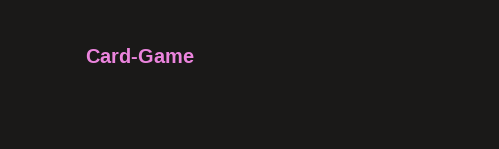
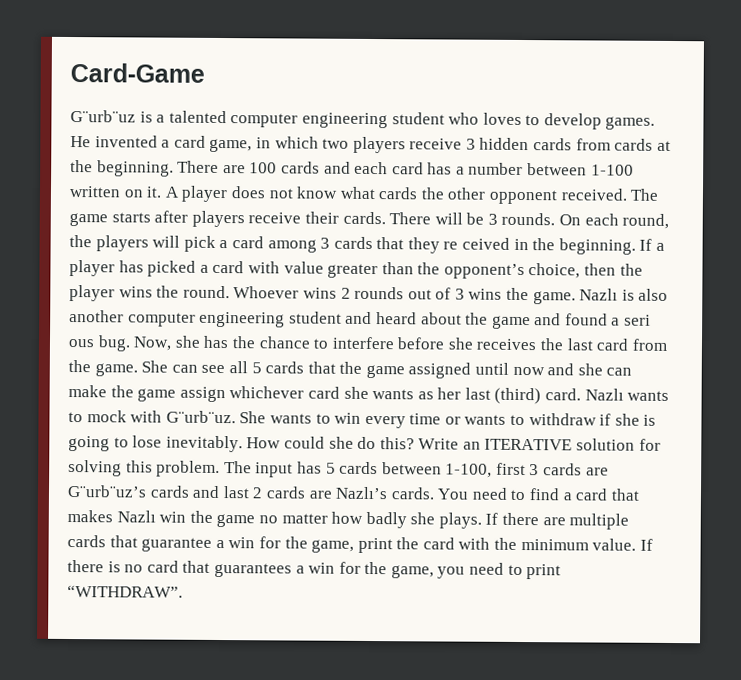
+ G¨urb¨uz is a talented computer engineering student who loves to develop games. He invented a card game, in which two players receive 3 hidden cards from cards at the beginning. There are 100 cards and each card has a number between 1-100 written on it. A player does not know what cards the other opponent received. The game starts after players receive their cards. There will be 3 rounds. On each round, the players will pick a card among 3 cards that they re ceived in the beginning. If a player has picked a card with value greater than the opponent’s choice, then the player wins the round. Whoever wins 2 rounds out of 3 wins the game. Nazlı is also another computer engineering student and heard about the game and found a seri ous bug. Now, she has the chance to interfere before she receives the last card from the game. She can see all 5 cards that the game assigned until now and she can make the game assign whichever card she wants as her last (third) card. Nazlı wants to mock with G¨urb¨uz. She wants to win every time or wants to withdraw if she is going to lose inevitably. How could she do this? Write an ITERATIVE solution for solving this problem. The input has 5 cards between 1-100, first 3 cards are G¨urb¨uz’s cards and last 2 cards are Nazlı’s cards. You need to find a card that makes Nazlı win the game no matter how badly she plays. If there are multiple cards that guarantee a win for the game, print the card with the minimum value. If there is no card that guarantees a win for the game, you need to print “WITHDRAW”.

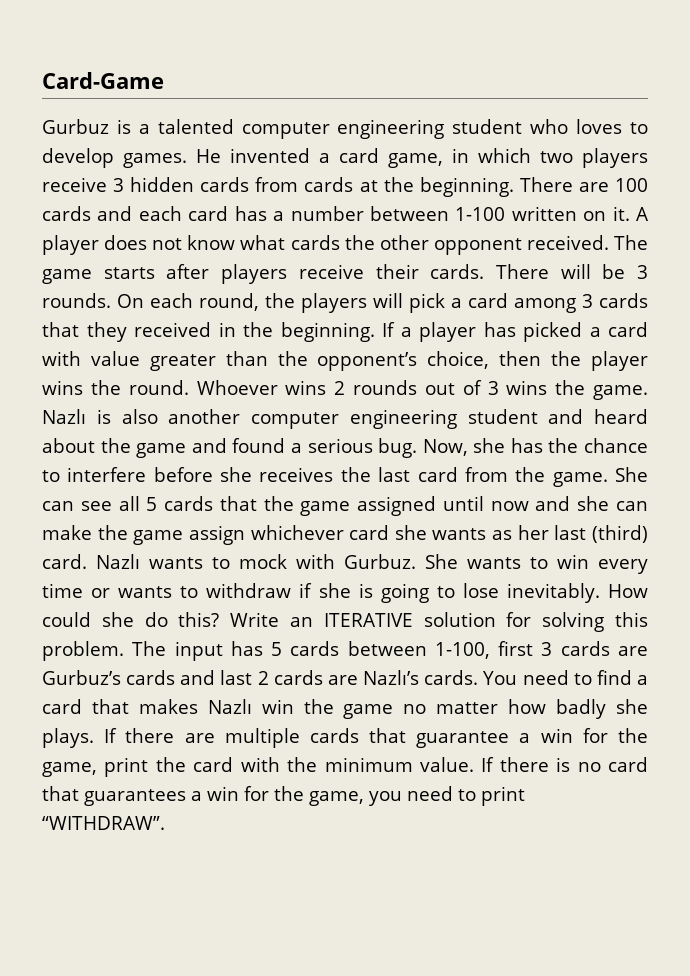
- G¨urb¨uz is a talented computer engineering student who loves to develop games.
+ Gurbuz is a talented computer engineering student who loves to develop games.
- On each round, the players will pick a card among 3 cards that they re ceived in the beginning.
+ On each round, the players will pick a card among 3 cards that they received in the beginning.
- Nazlı is also another computer engineering student and heard about the game and found a seri ous bug.
+ Nazlı is also another computer engineering student and heard about the game and found a serious bug.
- Nazlı wants to mock with G¨urb¨uz.
+ Nazlı wants to mock with Gurbuz.
- The input has 5 cards between 1-100, first 3 cards are G¨urb¨uz’s cards and last 2 cards are Nazlı’s cards.
+ The input has 5 cards between 1-100, first 3 cards are Gurbuz’s cards and last 2 cards are Nazlı’s cards.

